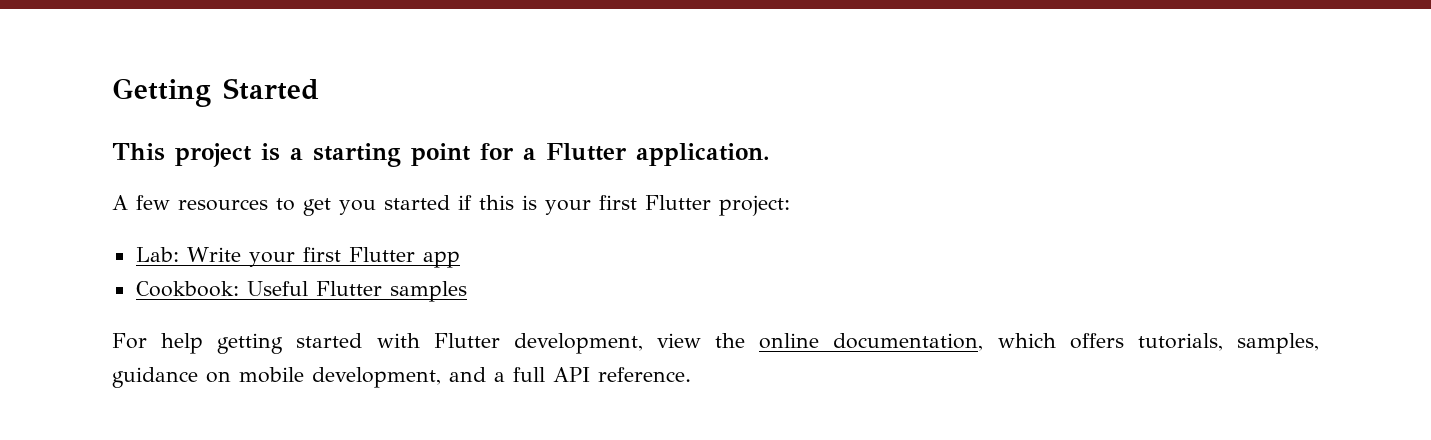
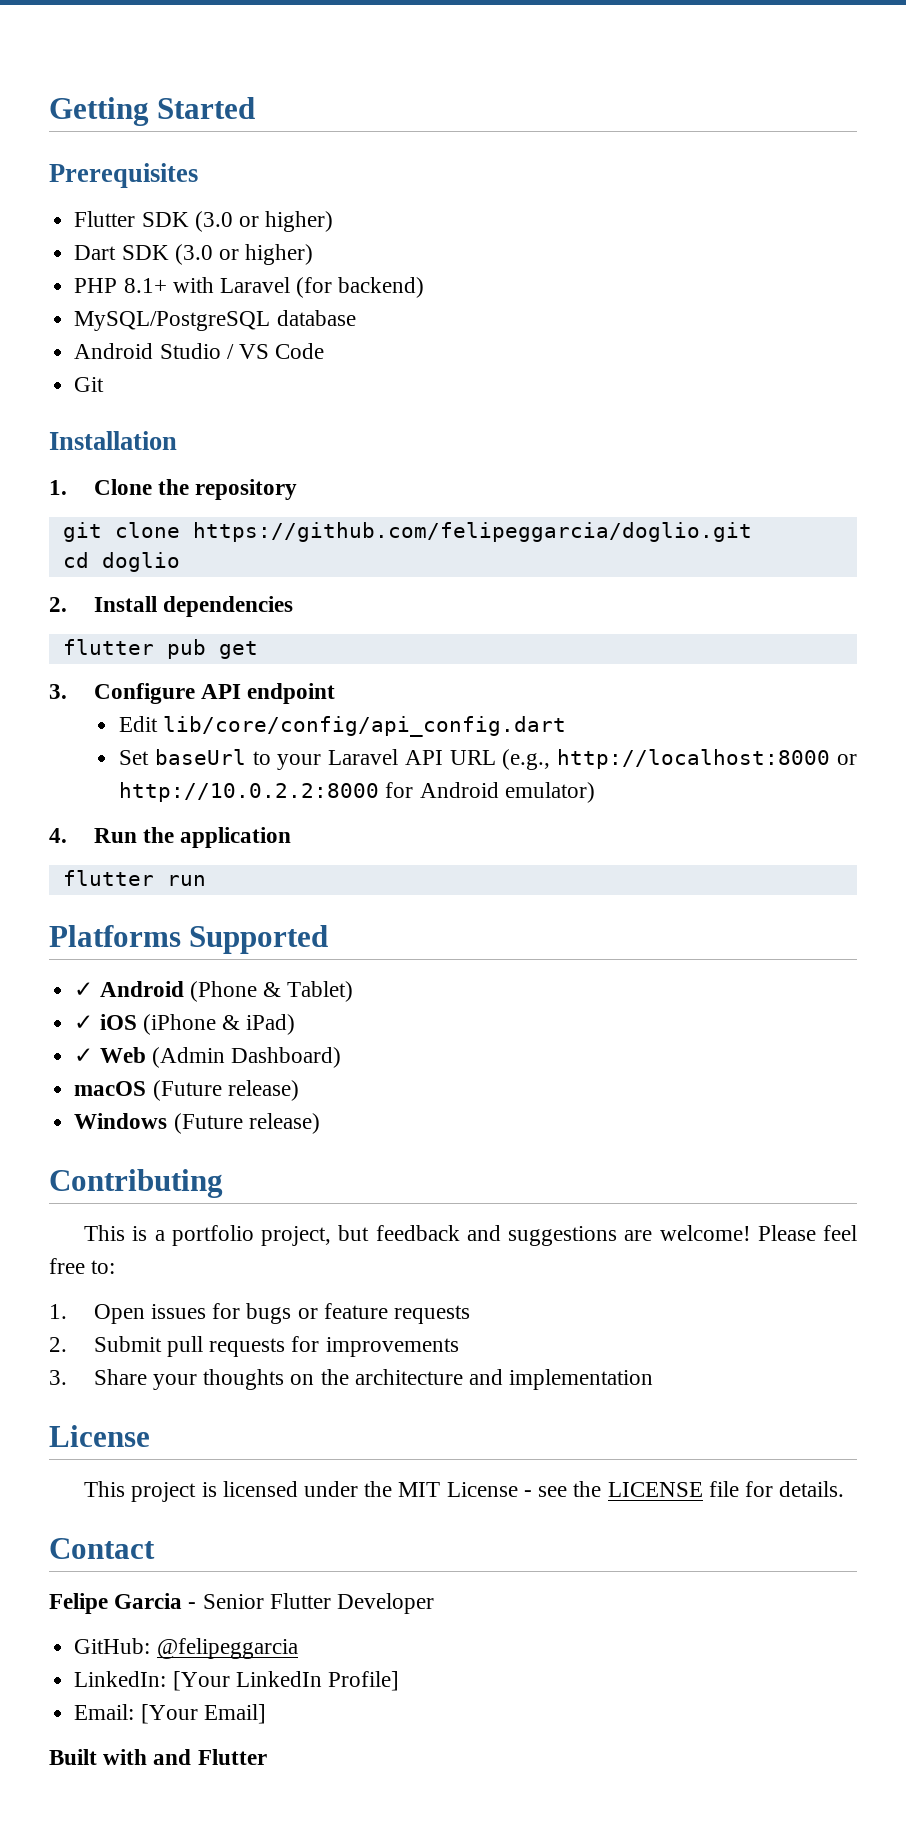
- This project is a starting point for a Flutter application.
- A few resources to get you started if this is your first Flutter project:
- Lab: Write your first Flutter app
- Cookbook: Useful Flutter samples
- For help getting started with Flutter development, view the online documentation, which offers tutorials, samples, guidance on mobile development, and a full API reference.
+ Prerequisites
+ Flutter SDK (3.0 or higher)
+ Dart SDK (3.0 or higher)
+ PHP 8.1+ with Laravel (for backend)
+ MySQL/PostgreSQL database
+ Android Studio / VS Code
+ Git
+ Installation
+ 1. Clone the repository
+ git clone https://github.com/felipeggarcia/doglio.git
+ cd doglio
+ 2. Install dependencies
+ flutter pub get
+ 3. Configure API endpoint
+ Edit lib/core/config/api_config.dart
+ Set baseUrl to your Laravel API URL (e.g., http://localhost:8000 or http://10.0.2.2:8000 for Android emulator)
+ 4. Run the application
+ flutter run
+ Platforms Supported
+ ✓ Android (Phone & Tablet)
+ ✓ iOS (iPhone & iPad)
+ ✓ Web (Admin Dashboard)
+ macOS (Future release)
+ Windows (Future release)
+ Contributing
+ This is a portfolio project, but feedback and suggestions are welcome! Please feel free to:
+ 1. Open issues for bugs or feature requests
+ 2. Submit pull requests for improvements
+ 3. Share your thoughts on the architecture and implementation
+ License
+ This project is licensed under the MIT License - see the LICENSE file for details.
+ Contact
+ Felipe Garcia - Senior Flutter Developer
+ GitHub: @felipeggarcia
+ LinkedIn: [Your LinkedIn Profile]
+ Email: [Your Email]
+ Built with and Flutter

